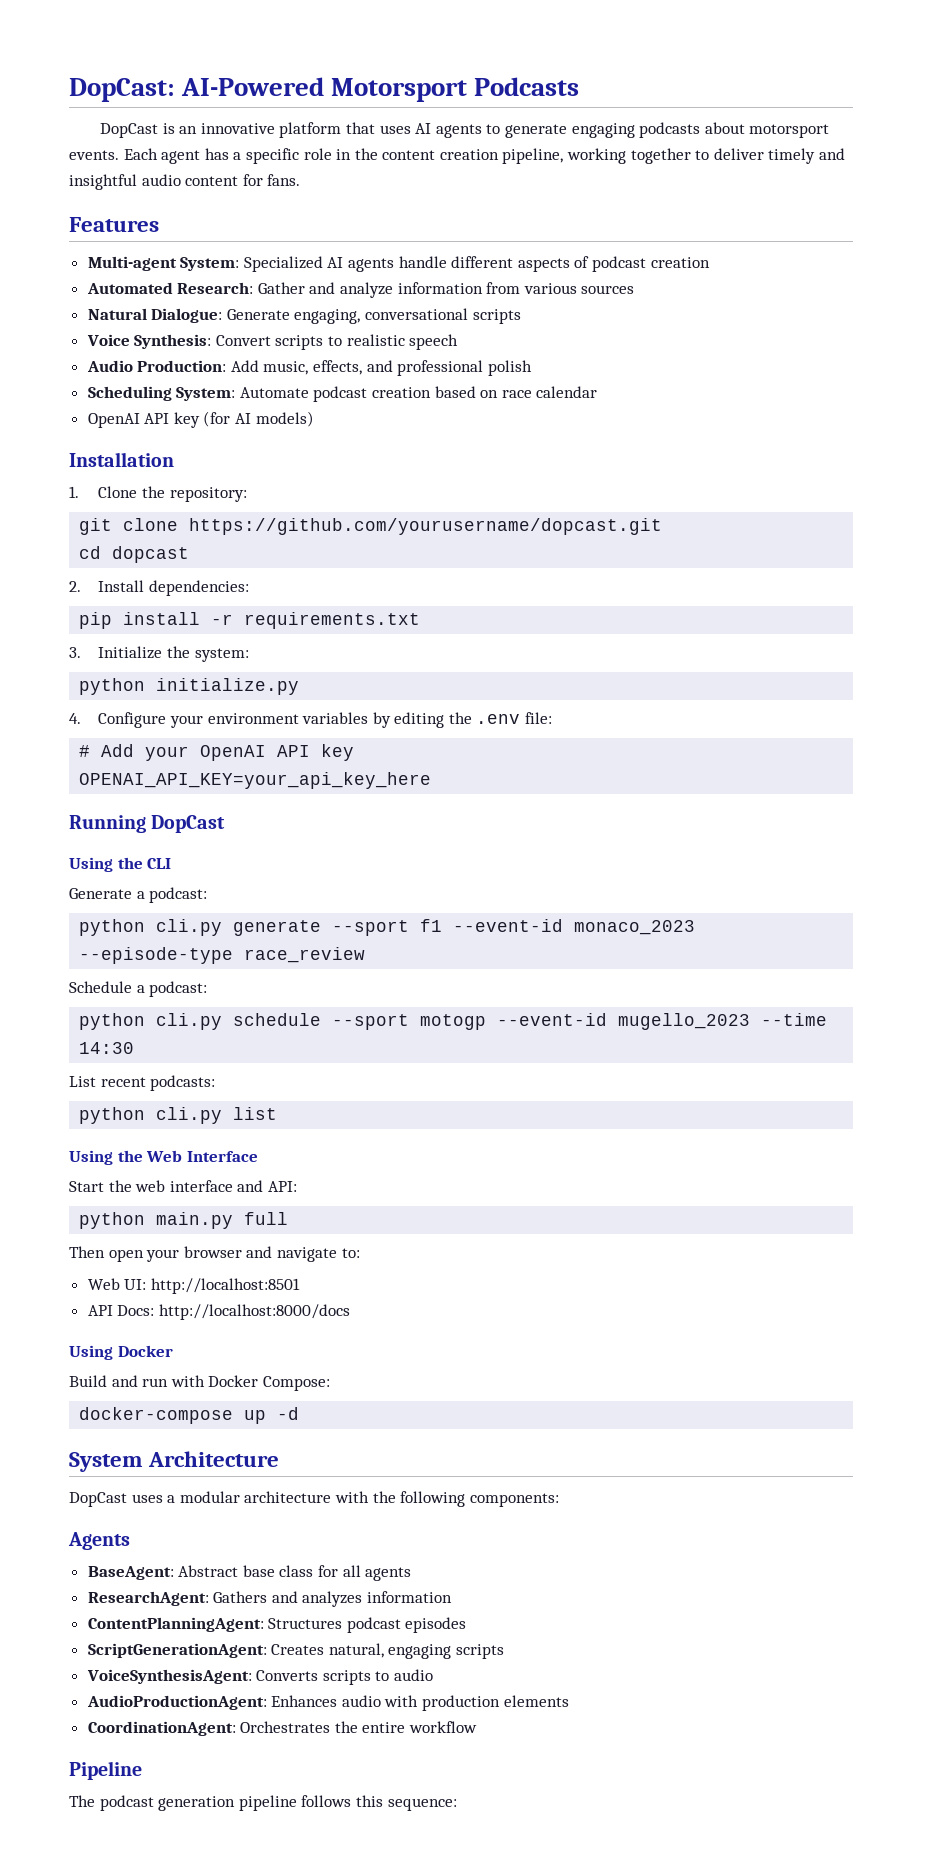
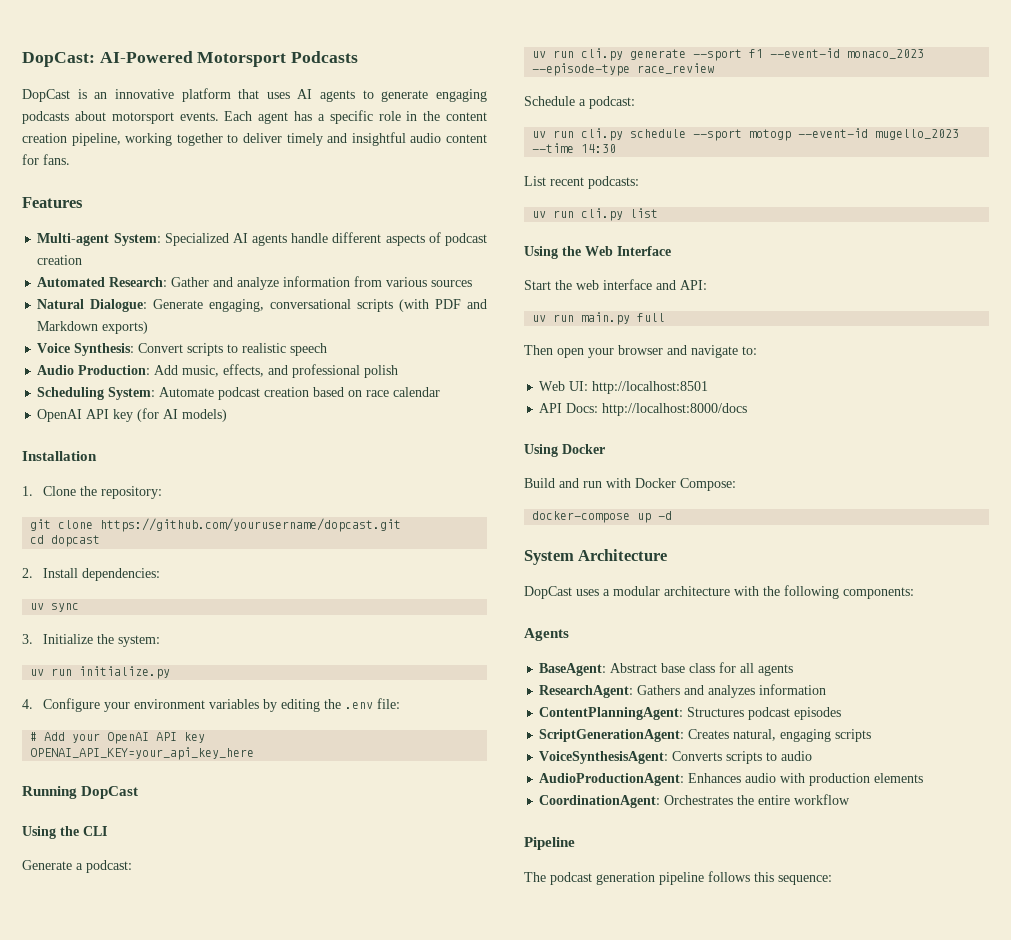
- Natural Dialogue: Generate engaging, conversational scripts
+ Natural Dialogue: Generate engaging, conversational scripts (with PDF and Markdown exports)
- pip install -r requirements.txt
+ uv sync
- python initialize.py
+ uv run initialize.py
- python cli.py generate --sport f1 --event-id monaco_2023 --episode-type race_review
+ uv run cli.py generate --sport f1 --event-id monaco_2023 --episode-type race_review
- python cli.py schedule --sport motogp --event-id mugello_2023 --time 14:30
+ uv run cli.py schedule --sport motogp --event-id mugello_2023 --time 14:30
- python cli.py list
+ uv run cli.py list
- python main.py full
+ uv run main.py full

